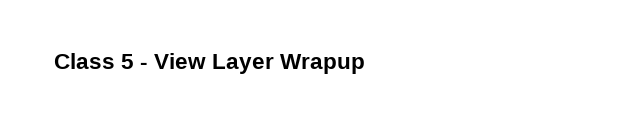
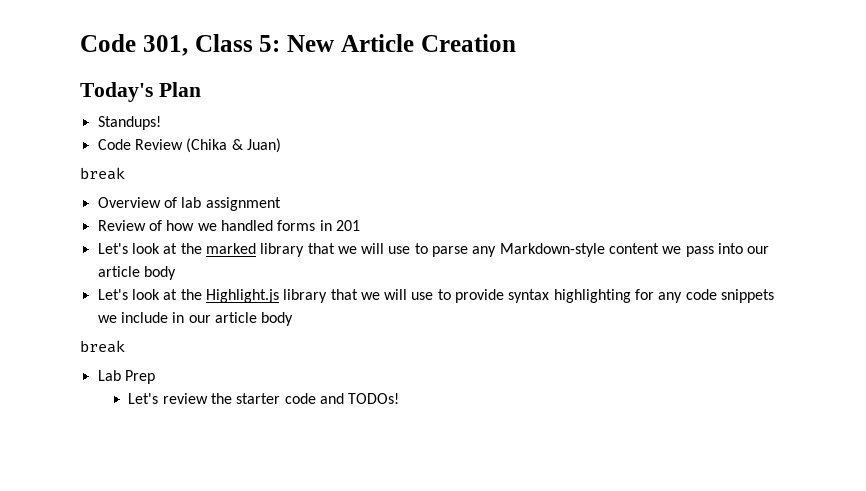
- Class 5 - View Layer Wrapup
+ Code 301, Class 5: New Article Creation
+ Today's Plan
+ Standups!
+ Code Review (Chika & Juan)
+ break
+ Overview of lab assignment
+ Review of how we handled forms in 201
+ Let's look at the marked library that we will use to parse any Markdown-style content we pass into our article body
+ Let's look at the Highlight.js library that we will use to provide syntax highlighting for any code snippets we include in our article body
+ break
+ Lab Prep
+ Let's review the starter code and TODOs!

